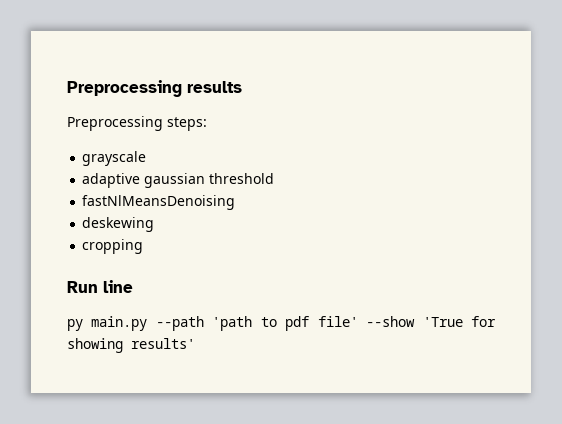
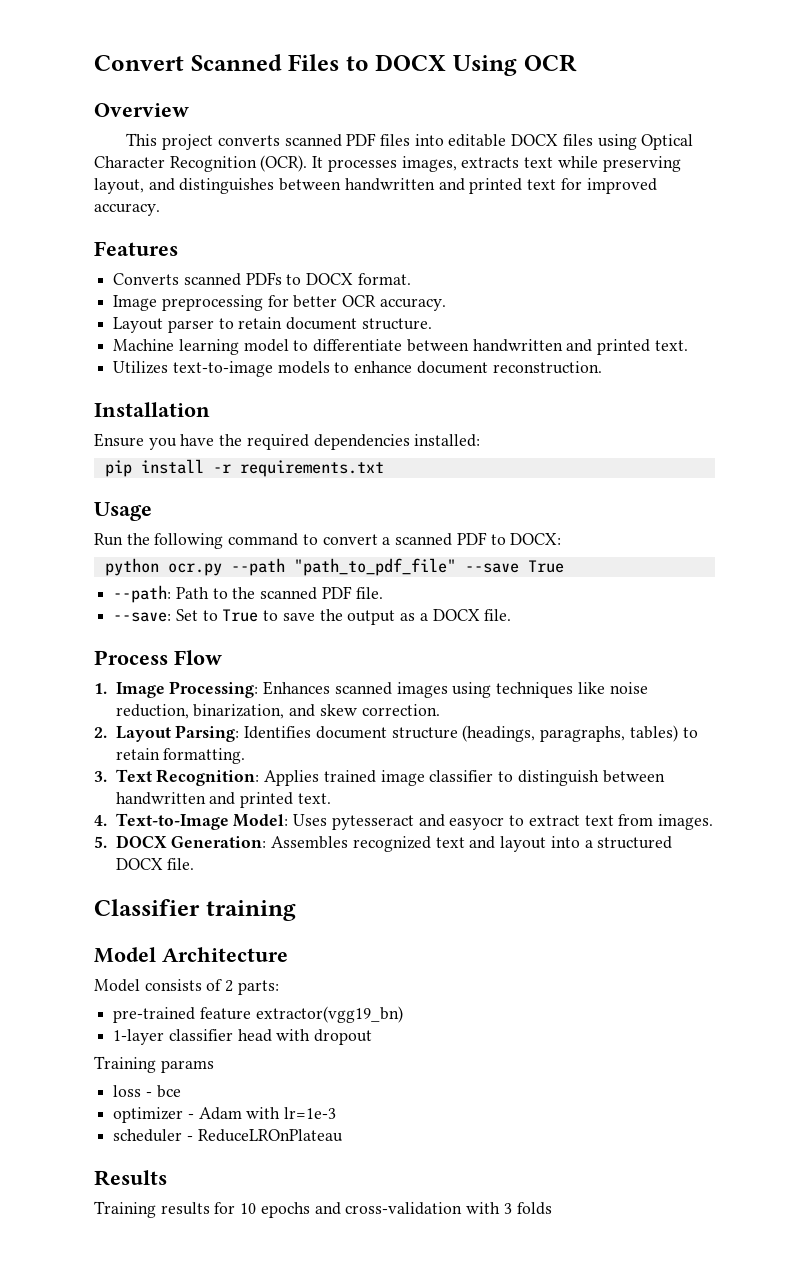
- Preprocessing results
- Preprocessing steps:
- grayscale
- adaptive gaussian threshold
- fastNlMeansDenoising
- deskewing
- cropping
- Run line
- py main.py --path 'path to pdf file' --show 'True for showing results'
+ Convert Scanned Files to DOCX Using OCR
+ Overview
+ This project converts scanned PDF files into editable DOCX files using Optical Character Recognition (OCR). It processes images, extracts text while preserving layout, and distinguishes between handwritten and printed text for improved accuracy.
+ Features
+ Converts scanned PDFs to DOCX format.
+ Image preprocessing for better OCR accuracy.
+ Layout parser to retain document structure.
+ Machine learning model to differentiate between handwritten and printed text.
+ Utilizes text-to-image models to enhance document reconstruction.
+ Installation
+ Ensure you have the required dependencies installed:
+ pip install -r requirements.txt
+ Usage
+ Run the following command to convert a scanned PDF to DOCX:
+ python ocr.py --path "path_to_pdf_file" --save True
+ --path: Path to the scanned PDF file.
+ --save: Set to True to save the output as a DOCX file.
+ Process Flow
+ 1. Image Processing: Enhances scanned images using techniques like noise reduction, binarization, and skew correction.
+ 2. Layout Parsing: Identifies document structure (headings, paragraphs, tables) to retain formatting.
+ 3. Text Recognition: Applies trained image classifier to distinguish between handwritten and printed text.
+ 4. Text-to-Image Model: Uses pytesseract and easyocr to extract text from images.
+ 5. DOCX Generation: Assembles recognized text and layout into a structured DOCX file.
+ Classifier training
+ Model Architecture
+ Model consists of 2 parts:
+ pre-trained feature extractor(vgg19_bn)
+ 1-layer classifier head with dropout
+ Training params
+ loss - bce
+ optimizer - Adam with lr=1e-3
+ scheduler - ReduceLROnPlateau
+ Results
+ Training results for 10 epochs and cross-validation with 3 folds

